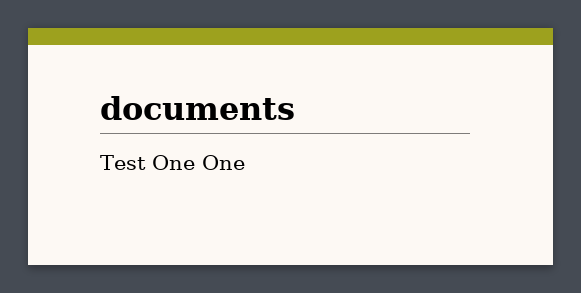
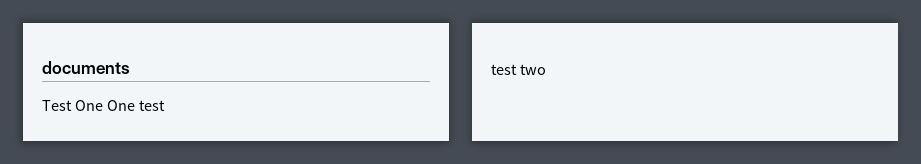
- Test One One
+ Test One One test
+ test two

